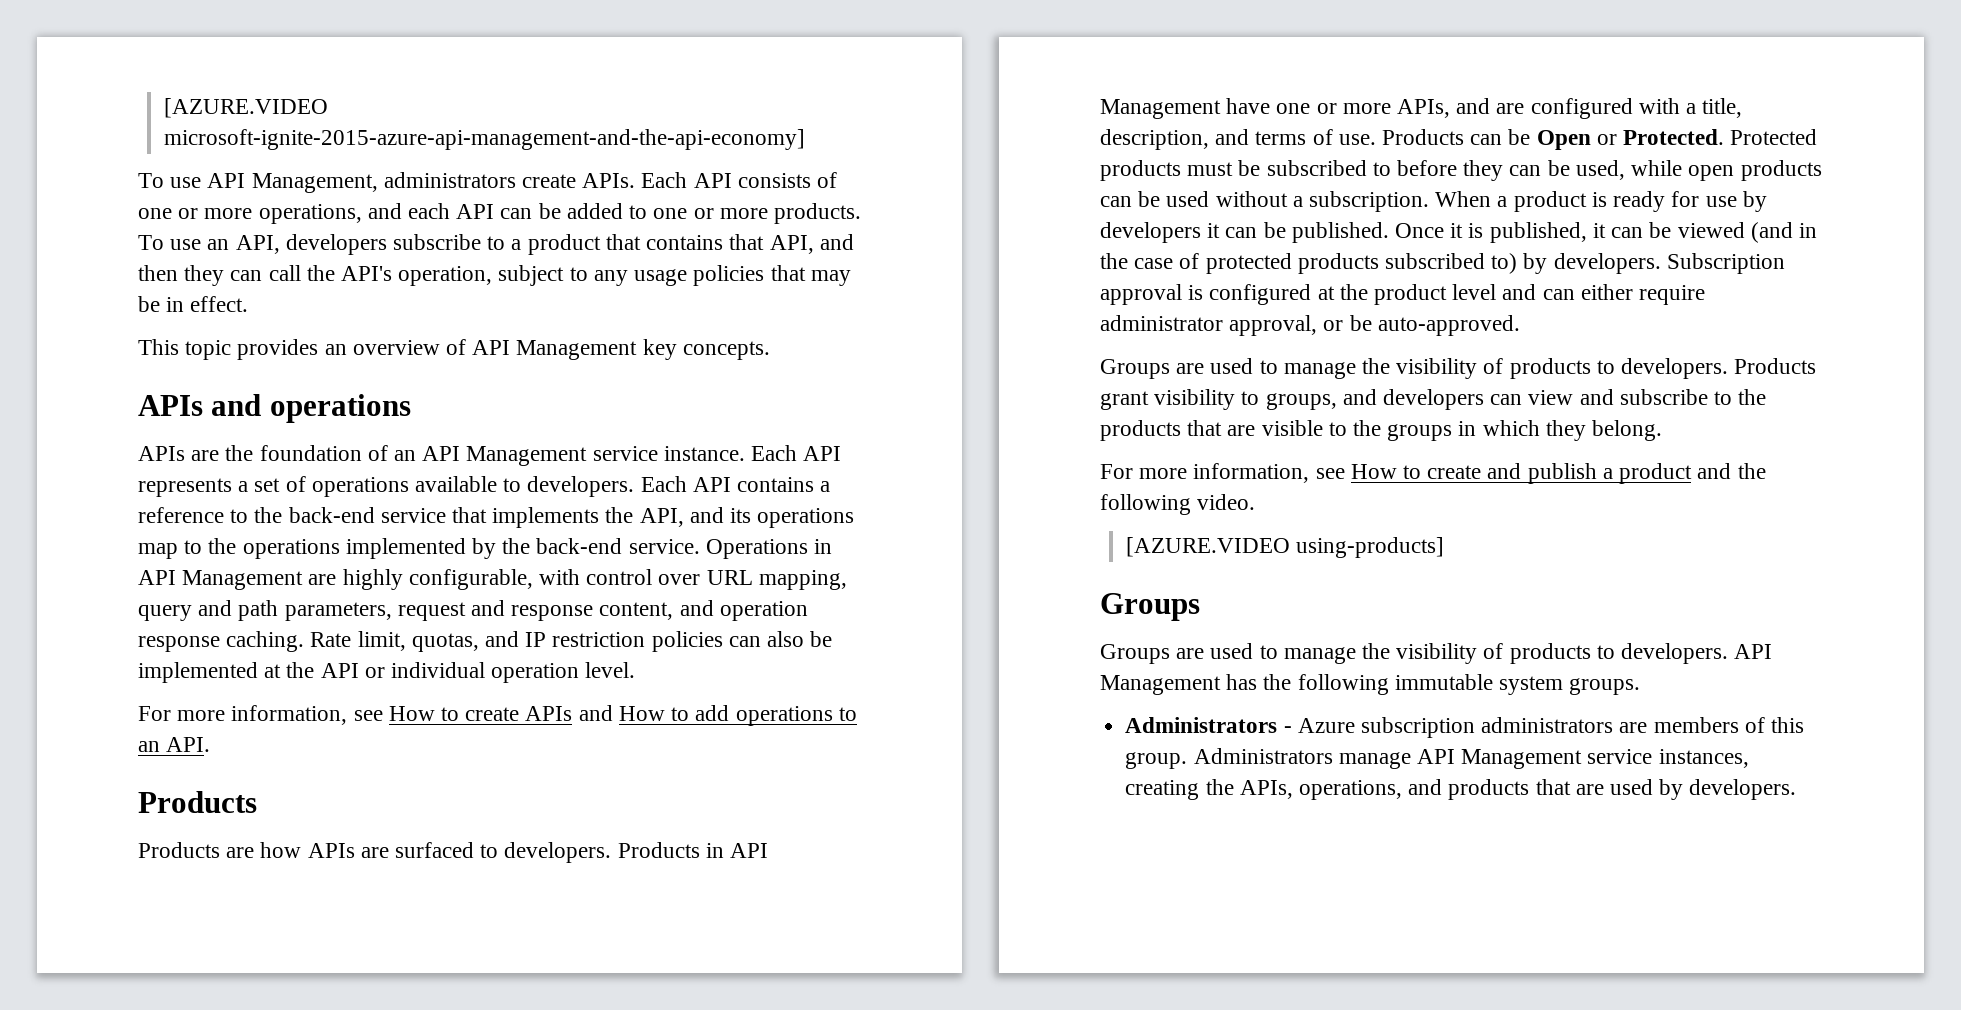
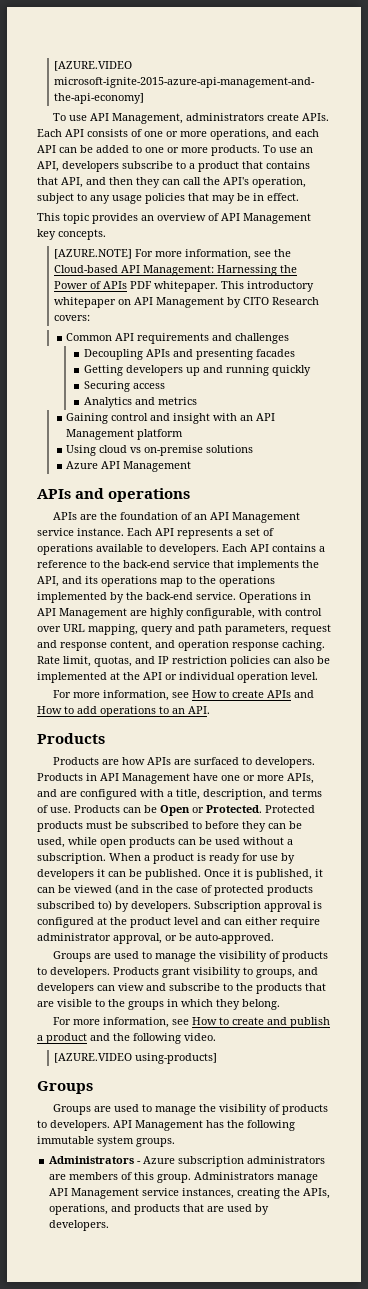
+ [AZURE.NOTE] For more information, see the Cloud-based API Management: Harnessing the Power of APIs PDF whitepaper. This introductory whitepaper on API Management by CITO Research covers:
+ Common API requirements and challenges
+ Decoupling APIs and presenting facades
+ Getting developers up and running quickly
+ Securing access
+ Analytics and metrics
+ Gaining control and insight with an API Management platform
+ Using cloud vs on-premise solutions
+ Azure API Management

